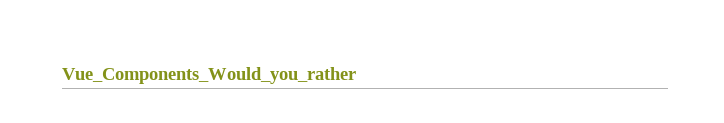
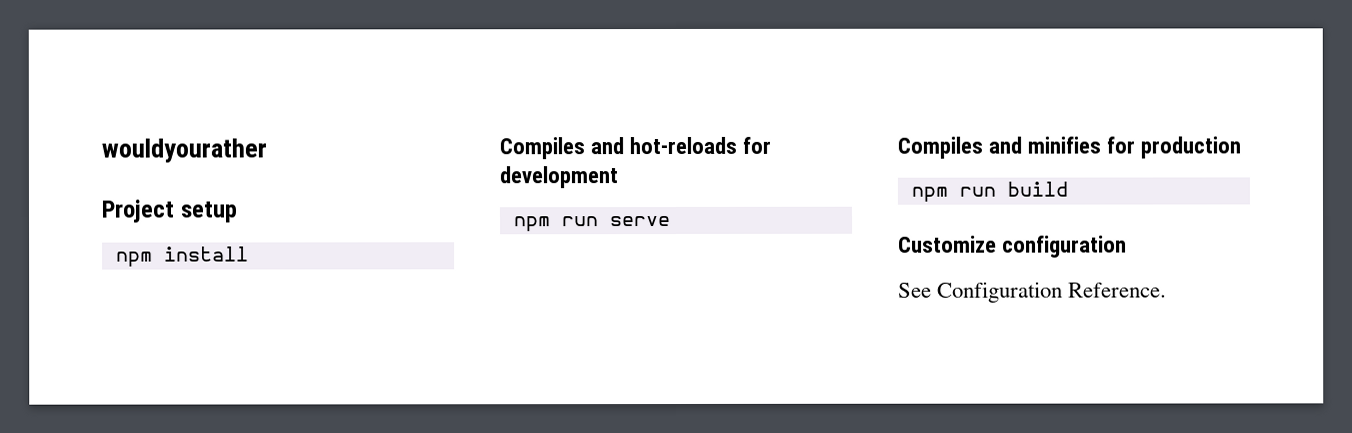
- Vue_Components_Would_you_rather
+ wouldyourather
+ Project setup
+ npm install
+ Compiles and hot-reloads for development
+ npm run serve
+ Compiles and minifies for production
+ npm run build
+ Customize configuration
+ See Configuration Reference.

